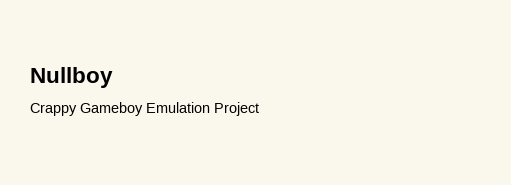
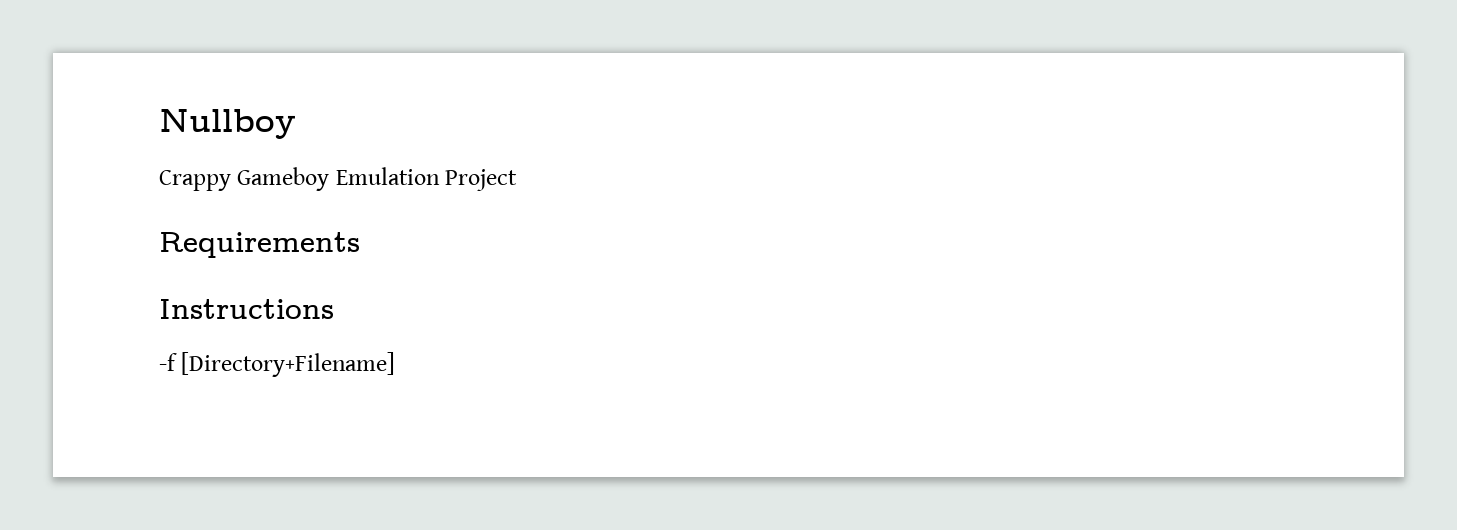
+ Requirements
+ Instructions
+ -f [Directory+Filename]

